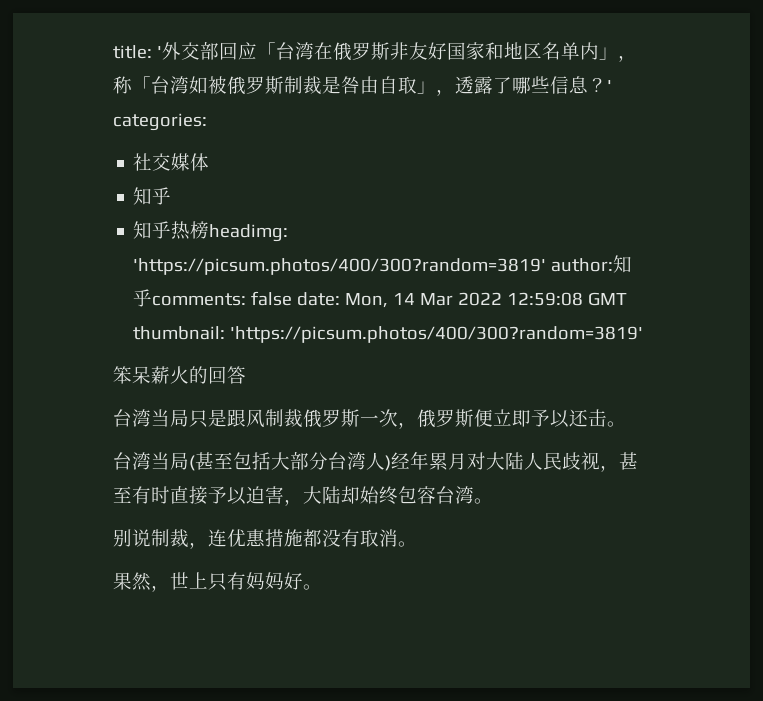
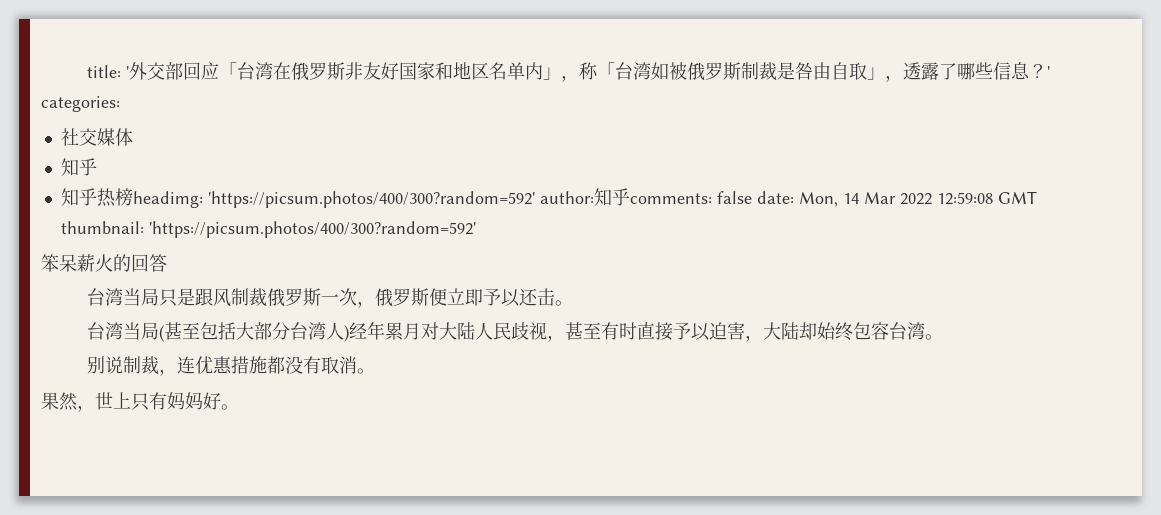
- 知乎热榜headimg: 'https://picsum.photos/400/300?random=3819' author:知乎comments: false date: Mon, 14 Mar 2022 12:59:08 GMT thumbnail: 'https://picsum.photos/400/300?random=3819'
+ 知乎热榜headimg: 'https://picsum.photos/400/300?random=592' author:知乎comments: false date: Mon, 14 Mar 2022 12:59:08 GMT thumbnail: 'https://picsum.photos/400/300?random=592'

